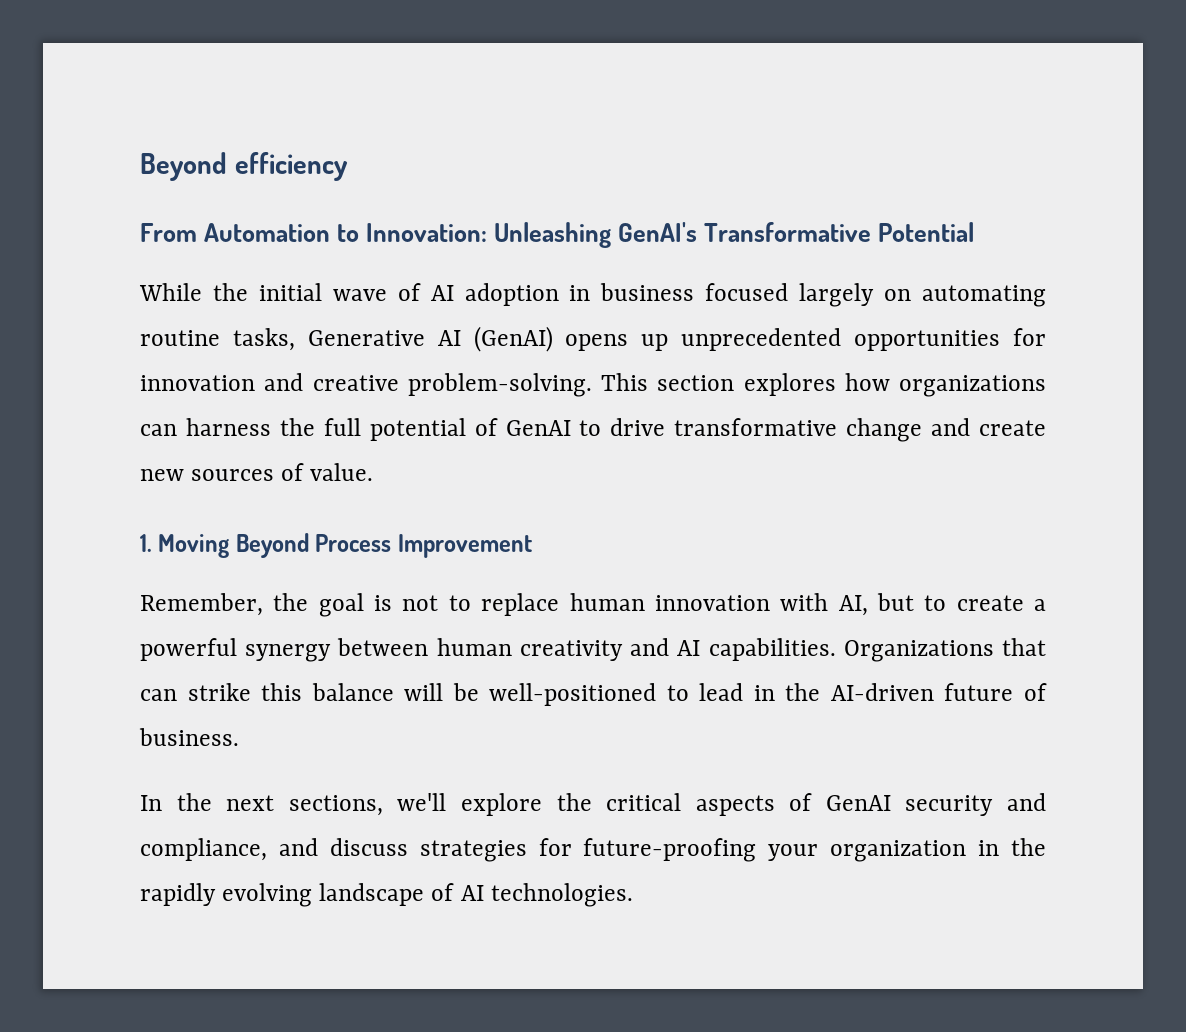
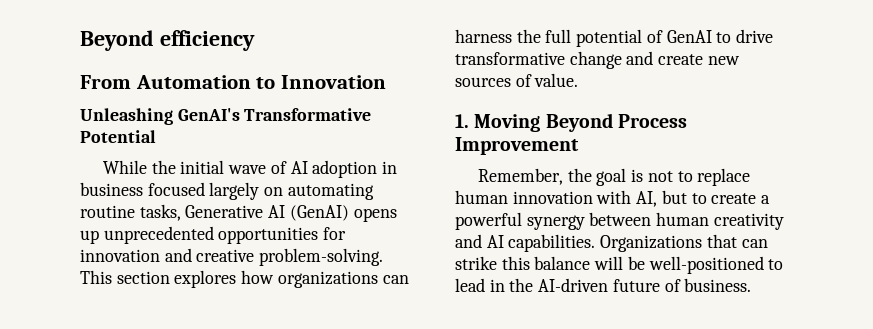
- From Automation to Innovation: Unleashing GenAI's Transformative Potential
+ From Automation to Innovation
+ Unleashing GenAI's Transformative Potential
- In the next sections, we'll explore the critical aspects of GenAI security and compliance, and discuss strategies for future-proofing your organization in the rapidly evolving landscape of AI technologies.

